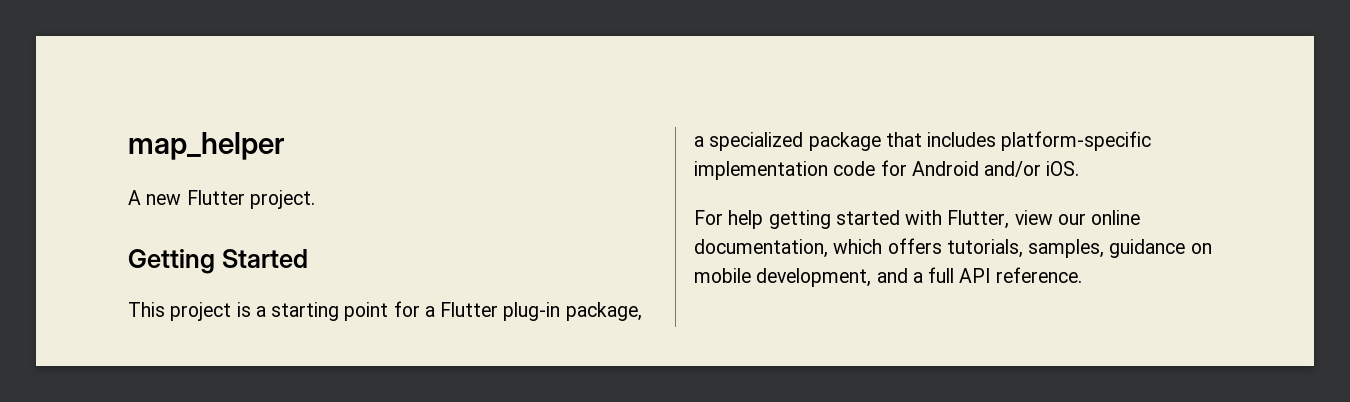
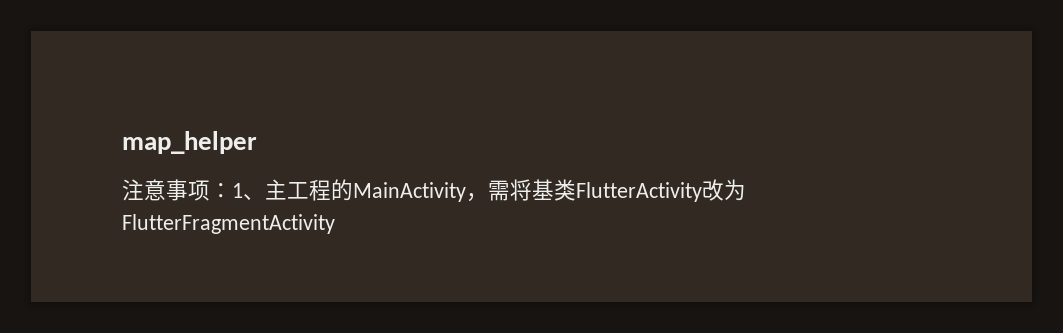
- A new Flutter project.
- Getting Started
- This project is a starting point for a Flutter plug-in package, a specialized package that includes platform-specific implementation code for Android and/or iOS.
- For help getting started with Flutter, view our online documentation, which offers tutorials, samples, guidance on mobile development, and a full API reference.
+ 注意事项：1、主工程的MainActivity，需将基类FlutterActivity改为FlutterFragmentActivity

